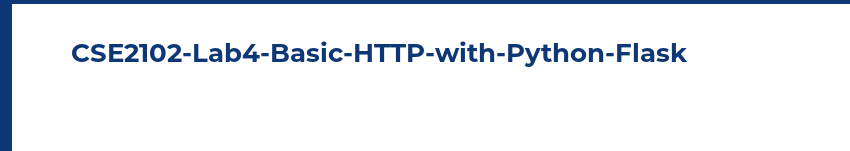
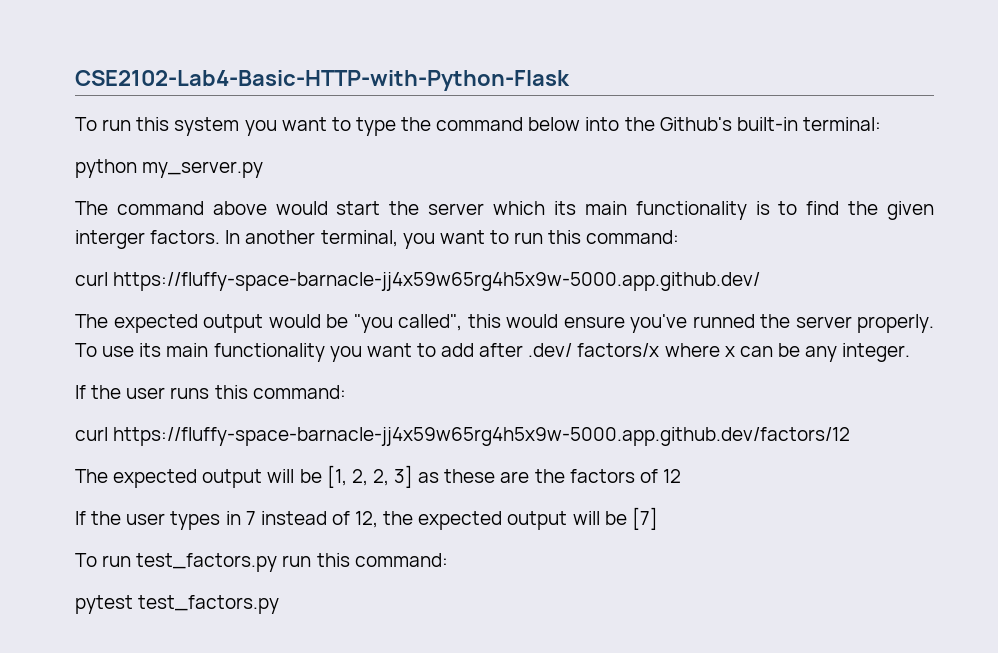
+ To run this system you want to type the command below into the Github's built-in terminal:
+ python my_server.py
+ The command above would start the server which its main functionality is to find the given interger factors. In another terminal, you want to run this command:
+ curl https://fluffy-space-barnacle-jj4x59w65rg4h5x9w-5000.app.github.dev/
+ The expected output would be "you called", this would ensure you've runned the server properly. To use its main functionality you want to add after .dev/ factors/x where x can be any integer.
+ If the user runs this command:
+ curl https://fluffy-space-barnacle-jj4x59w65rg4h5x9w-5000.app.github.dev/factors/12
+ The expected output will be [1, 2, 2, 3] as these are the factors of 12
+ If the user types in 7 instead of 12, the expected output will be [7]
+ To run test_factors.py run this command:
+ pytest test_factors.py

